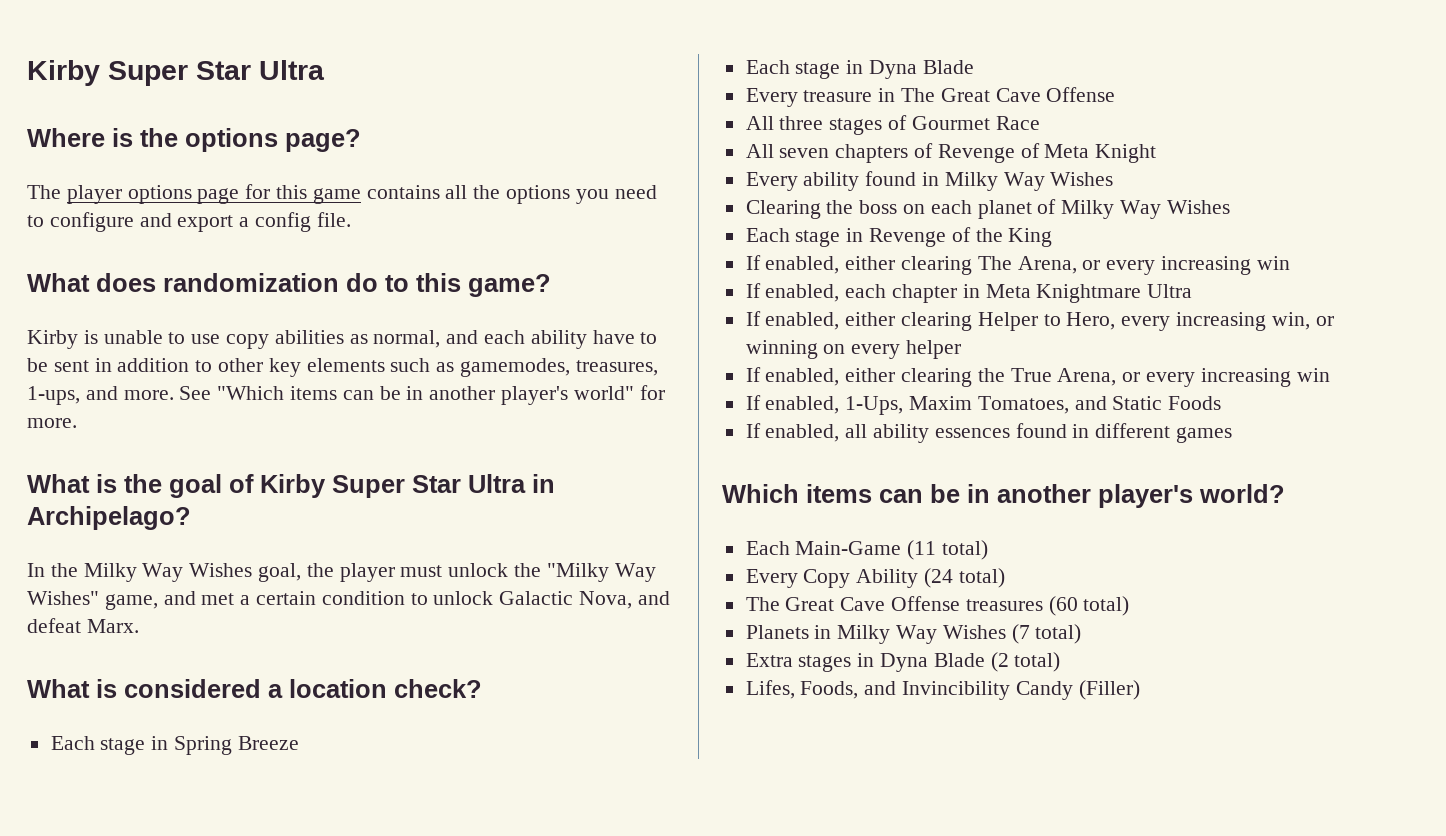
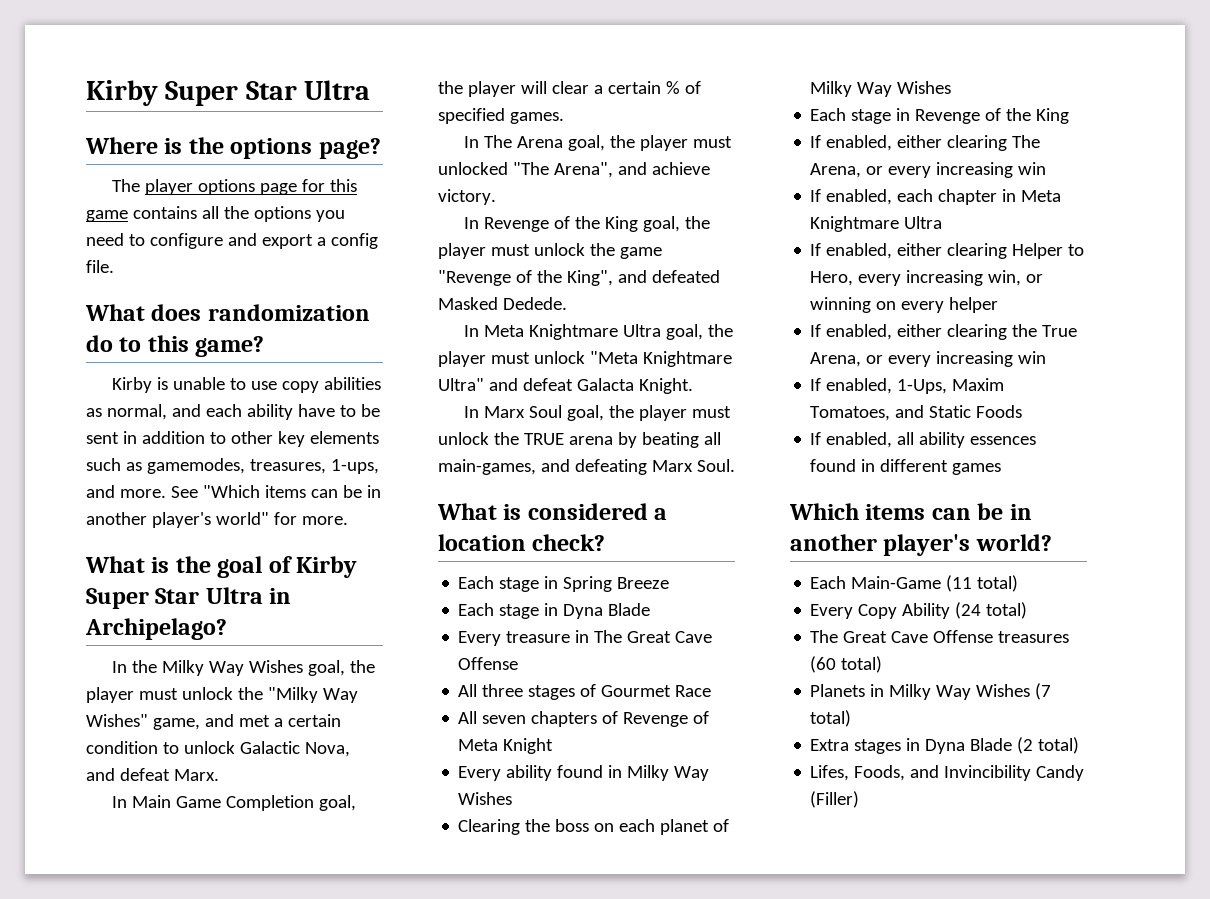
+ In Main Game Completion goal, the player will clear a certain % of specified games.
+ In The Arena goal, the player must unlocked "The Arena", and achieve victory.
+ In Revenge of the King goal, the player must unlock the game "Revenge of the King", and defeated Masked Dedede.
+ In Meta Knightmare Ultra goal, the player must unlock "Meta Knightmare Ultra" and defeat Galacta Knight.
+ In Marx Soul goal, the player must unlock the TRUE arena by beating all main-games, and defeating Marx Soul.

